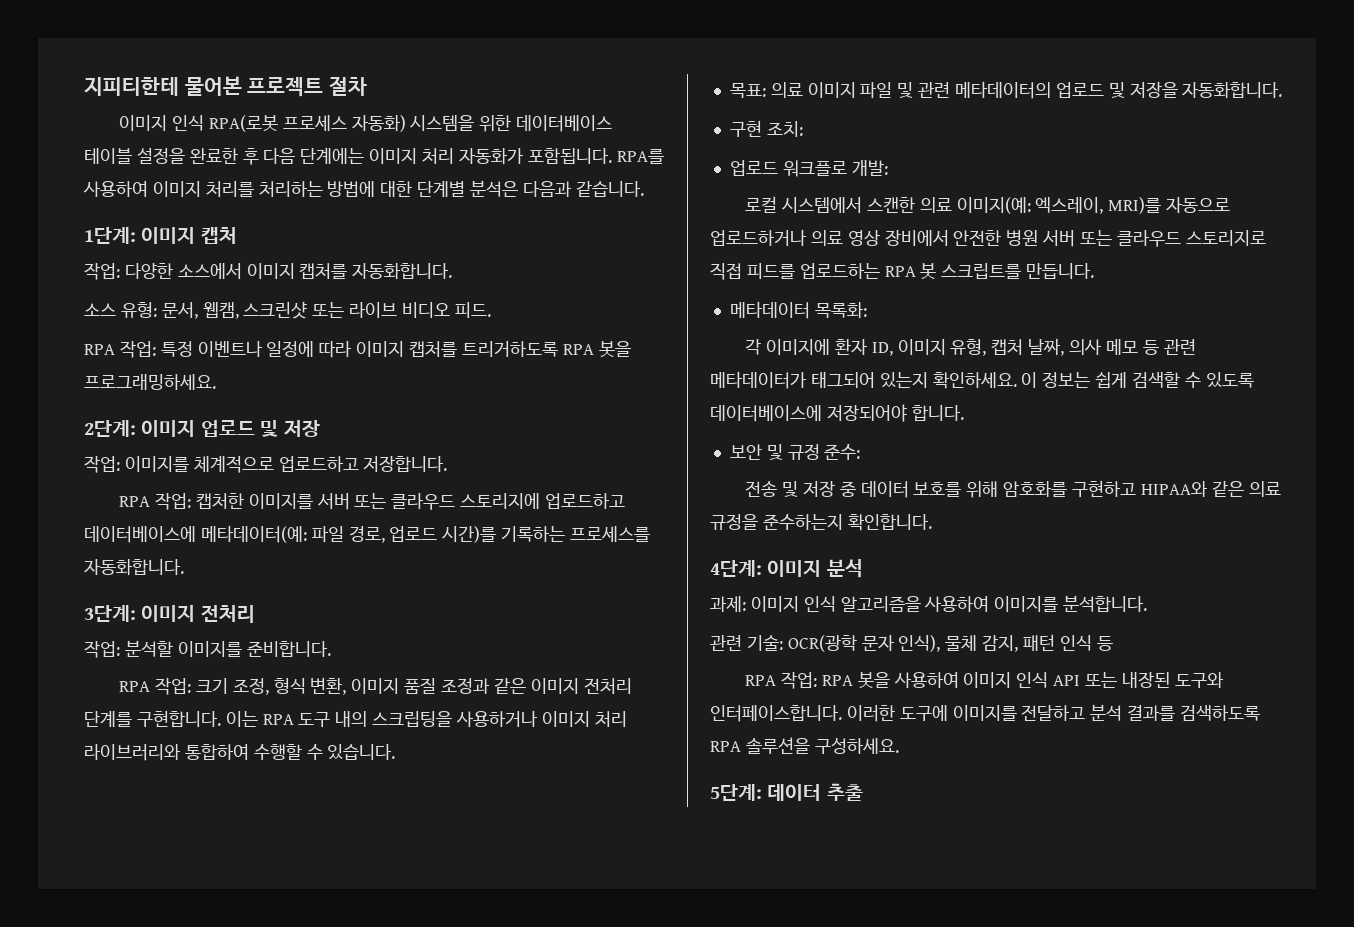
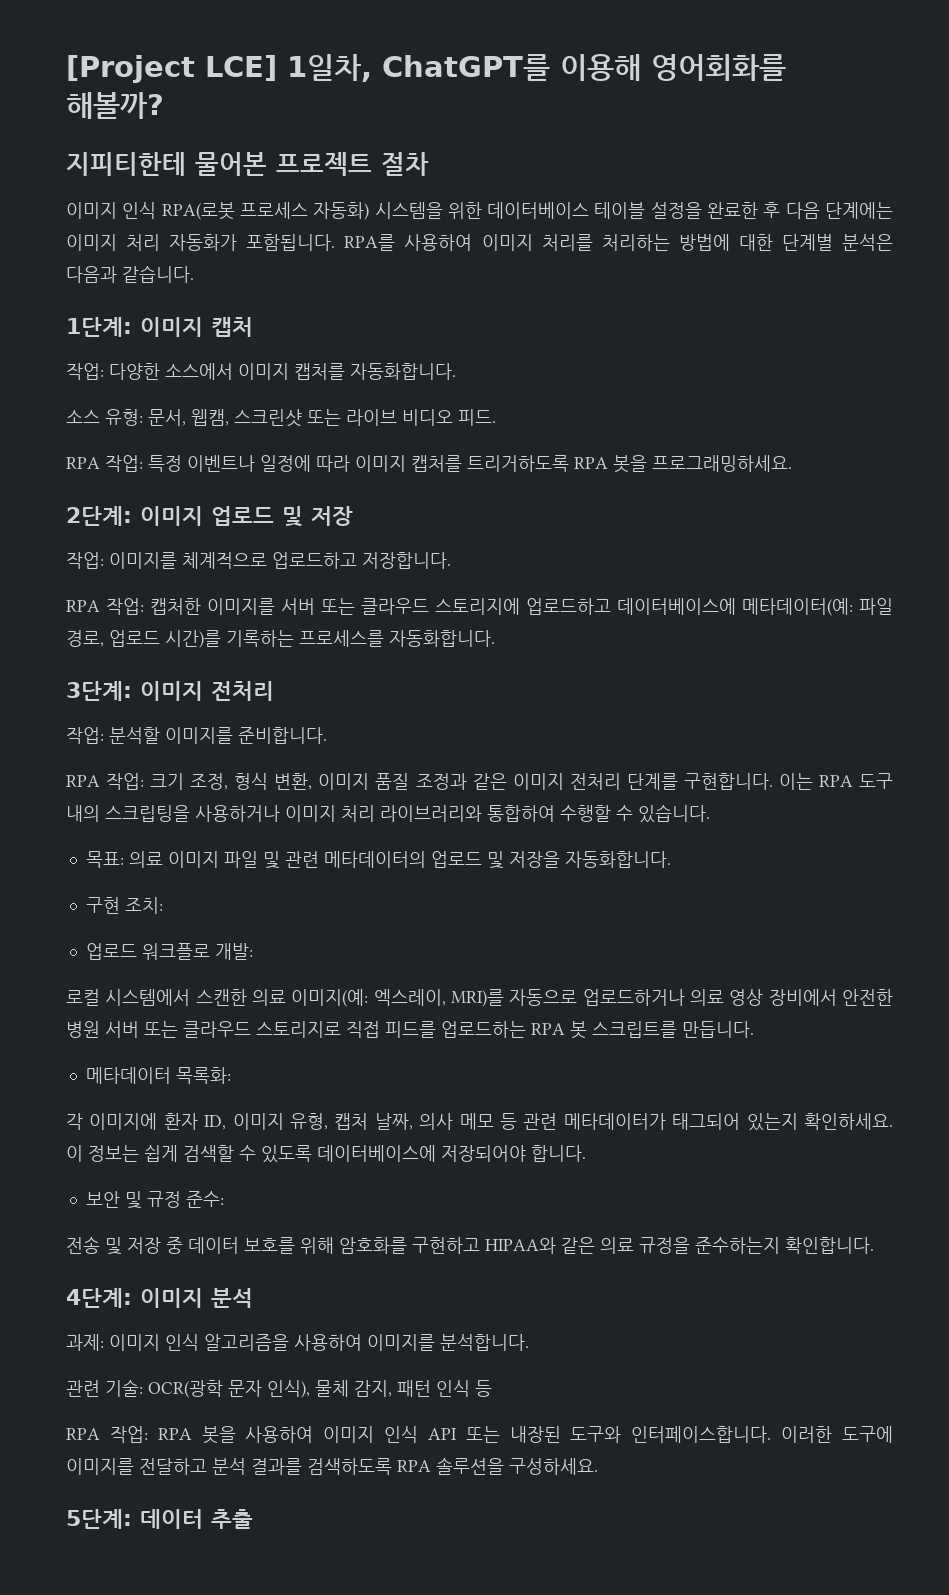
+ [Project LCE] 1일차, ChatGPT를 이용해 영어회화를 해볼까?

